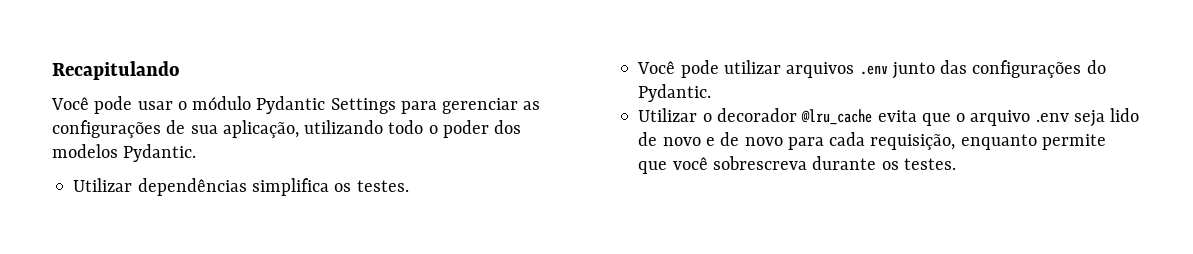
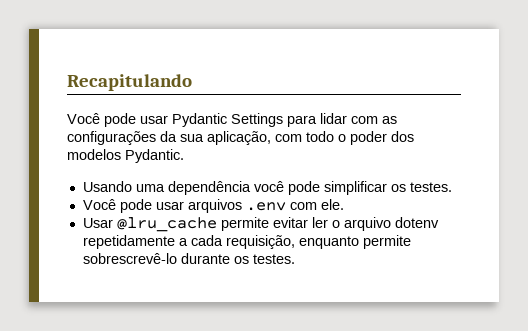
- Você pode usar o módulo Pydantic Settings para gerenciar as configurações de sua aplicação, utilizando todo o poder dos modelos Pydantic.
+ Você pode usar Pydantic Settings para lidar com as configurações da sua aplicação, com todo o poder dos modelos Pydantic.
- Utilizar dependências simplifica os testes.
+ Usando uma dependência você pode simplificar os testes.
- Você pode utilizar arquivos .env junto das configurações do Pydantic.
- Utilizar o decorador @lru_cache evita que o arquivo .env seja lido de novo e de novo para cada requisição, enquanto permite que você sobrescreva durante os testes.
+ Você pode usar arquivos .env com ele.
+ Usar @lru_cache permite evitar ler o arquivo dotenv repetidamente a cada requisição, enquanto permite sobrescrevê-lo durante os testes.

